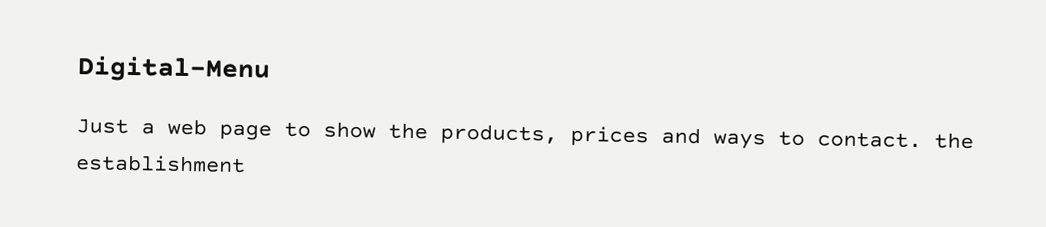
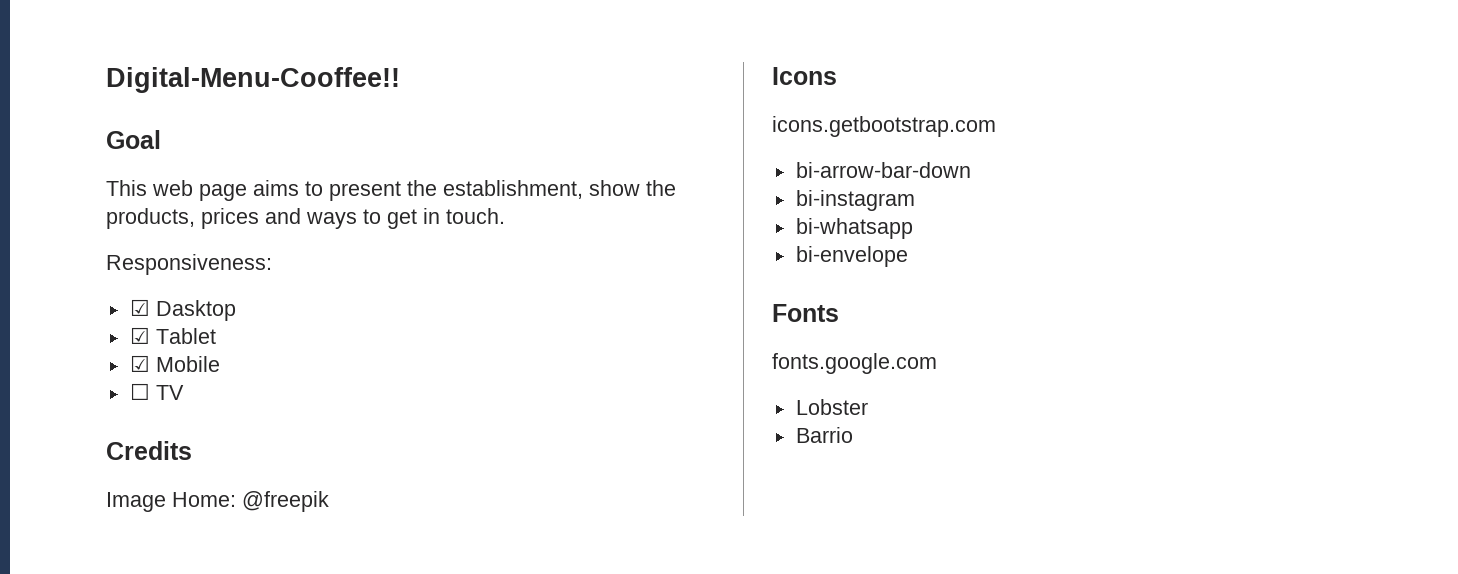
- Digital-Menu
- Just a web page to show the products, prices and ways to contact. the establishment
+ Digital-Menu-Cooffee!!
+ Goal
+ This web page aims to present the establishment, show the products, prices and ways to get in touch.
+ Responsiveness:
+ ☑ Dasktop
+ ☑ Tablet
+ ☑ Mobile
+ ☐ TV
+ Credits
+ Image Home: @freepik
+ Icons
+ icons.getbootstrap.com
+ bi-arrow-bar-down
+ bi-instagram
+ bi-whatsapp
+ bi-envelope
+ Fonts
+ fonts.google.com
+ Lobster
+ Barrio

